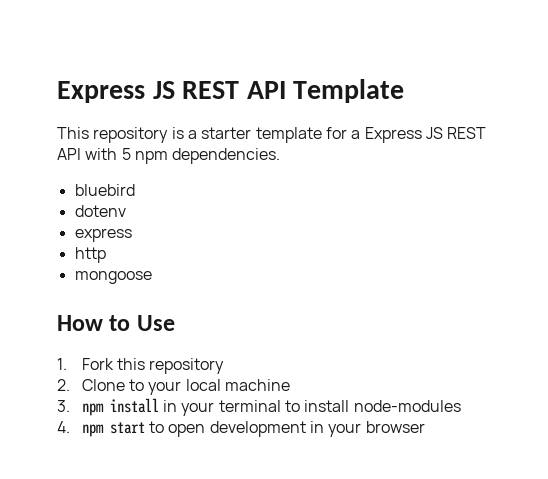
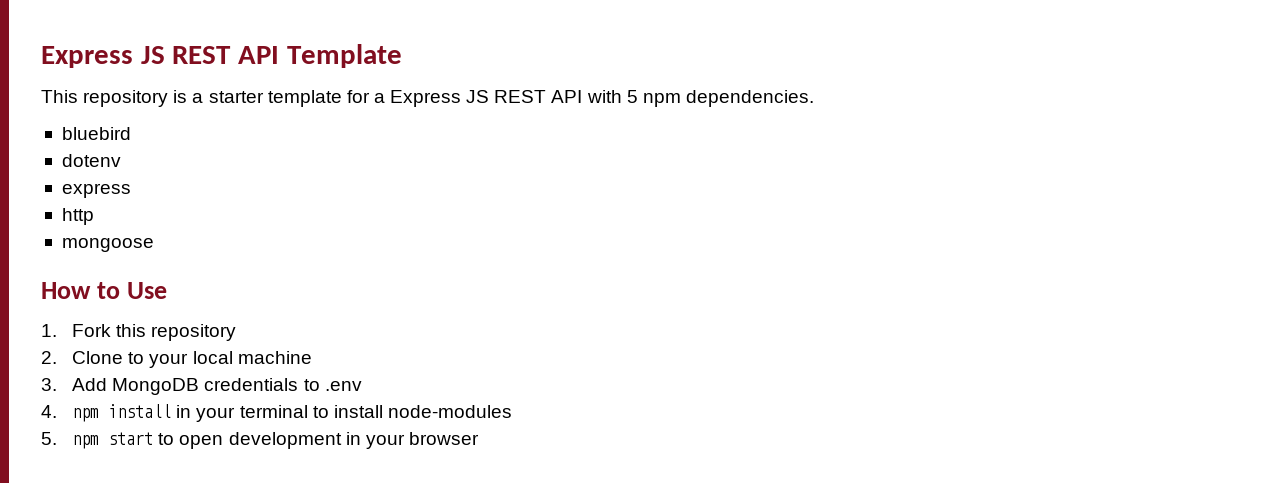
- 3. npm install in your terminal to install node-modules
+ 3. Add MongoDB credentials to .env
+ 4. npm install in your terminal to install node-modules
- 4. npm start to open development in your browser
+ 5. npm start to open development in your browser

